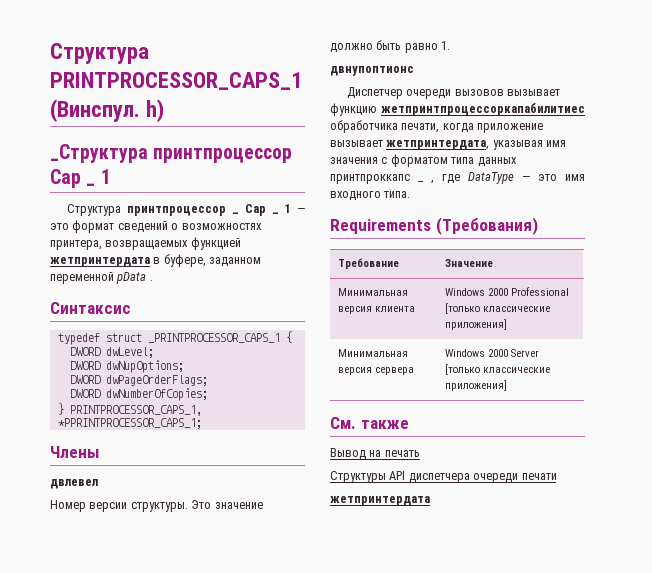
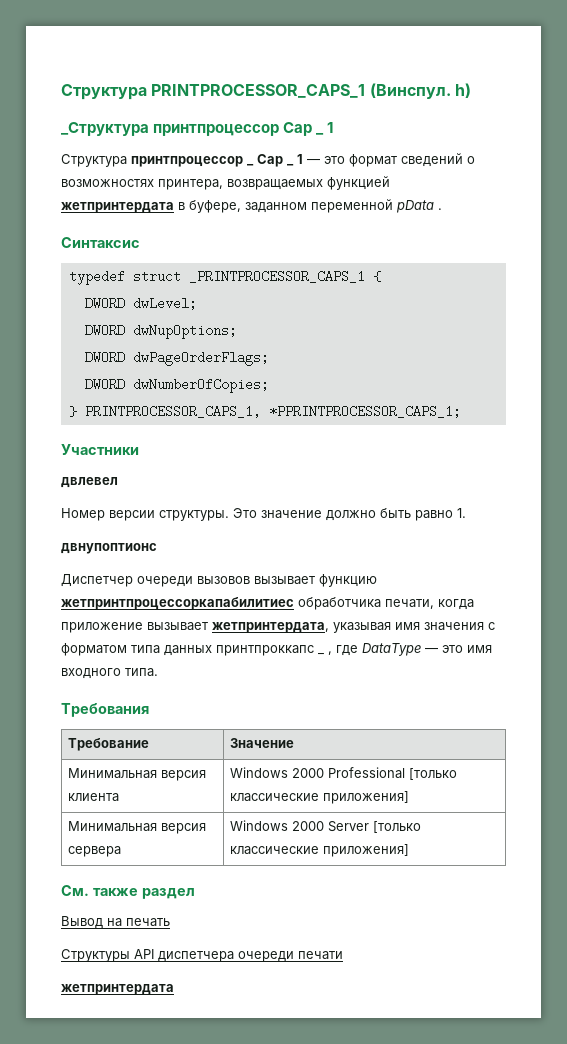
- Члены
+ Участники
- Requirements (Требования)
+ Требования
- См. также
+ См. также раздел

